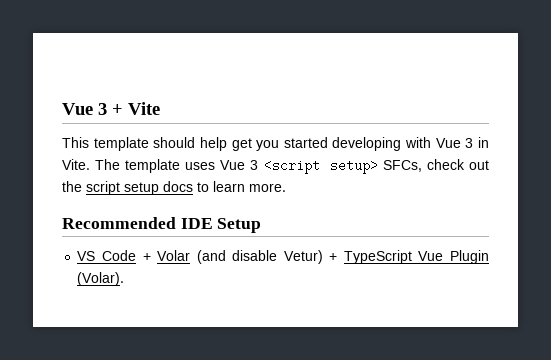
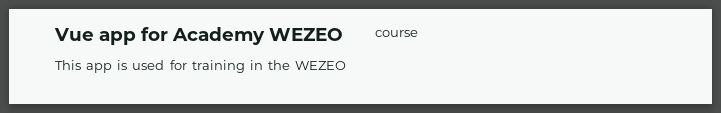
- Vue 3 + Vite
- This template should help get you started developing with Vue 3 in Vite. The template uses Vue 3 <script setup> SFCs, check out the script setup docs to learn more.
- Recommended IDE Setup
- VS Code + Volar (and disable Vetur) + TypeScript Vue Plugin (Volar).
+ Vue app for Academy WEZEO
+ This app is used for training in the WEZEO course

